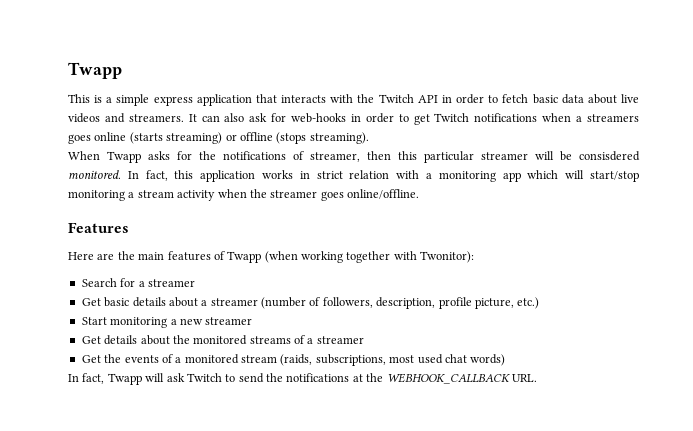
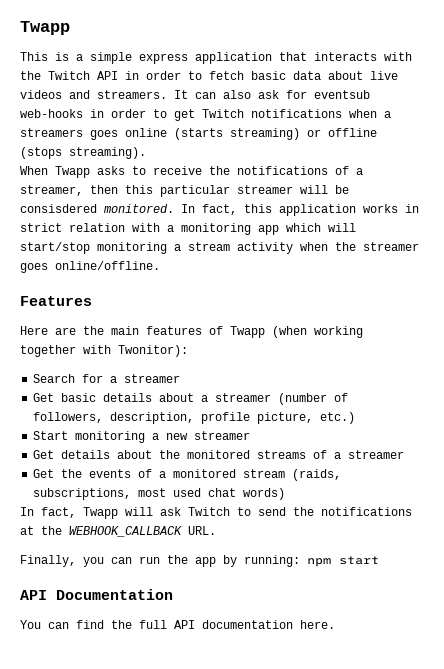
- It can also ask for web-hooks in order to get Twitch notifications when a streamers goes online (starts streaming) or offline (stops streaming).
+ It can also ask for eventsub web-hooks in order to get Twitch notifications when a streamers goes online (starts streaming) or offline (stops streaming).
- When Twapp asks for the notifications of streamer, then this particular streamer will be consisdered monitored.
+ When Twapp asks to receive the notifications of a streamer, then this particular streamer will be consisdered monitored.
+ Finally, you can run the app by running: npm start
+ API Documentation
+ You can find the full API documentation here.

